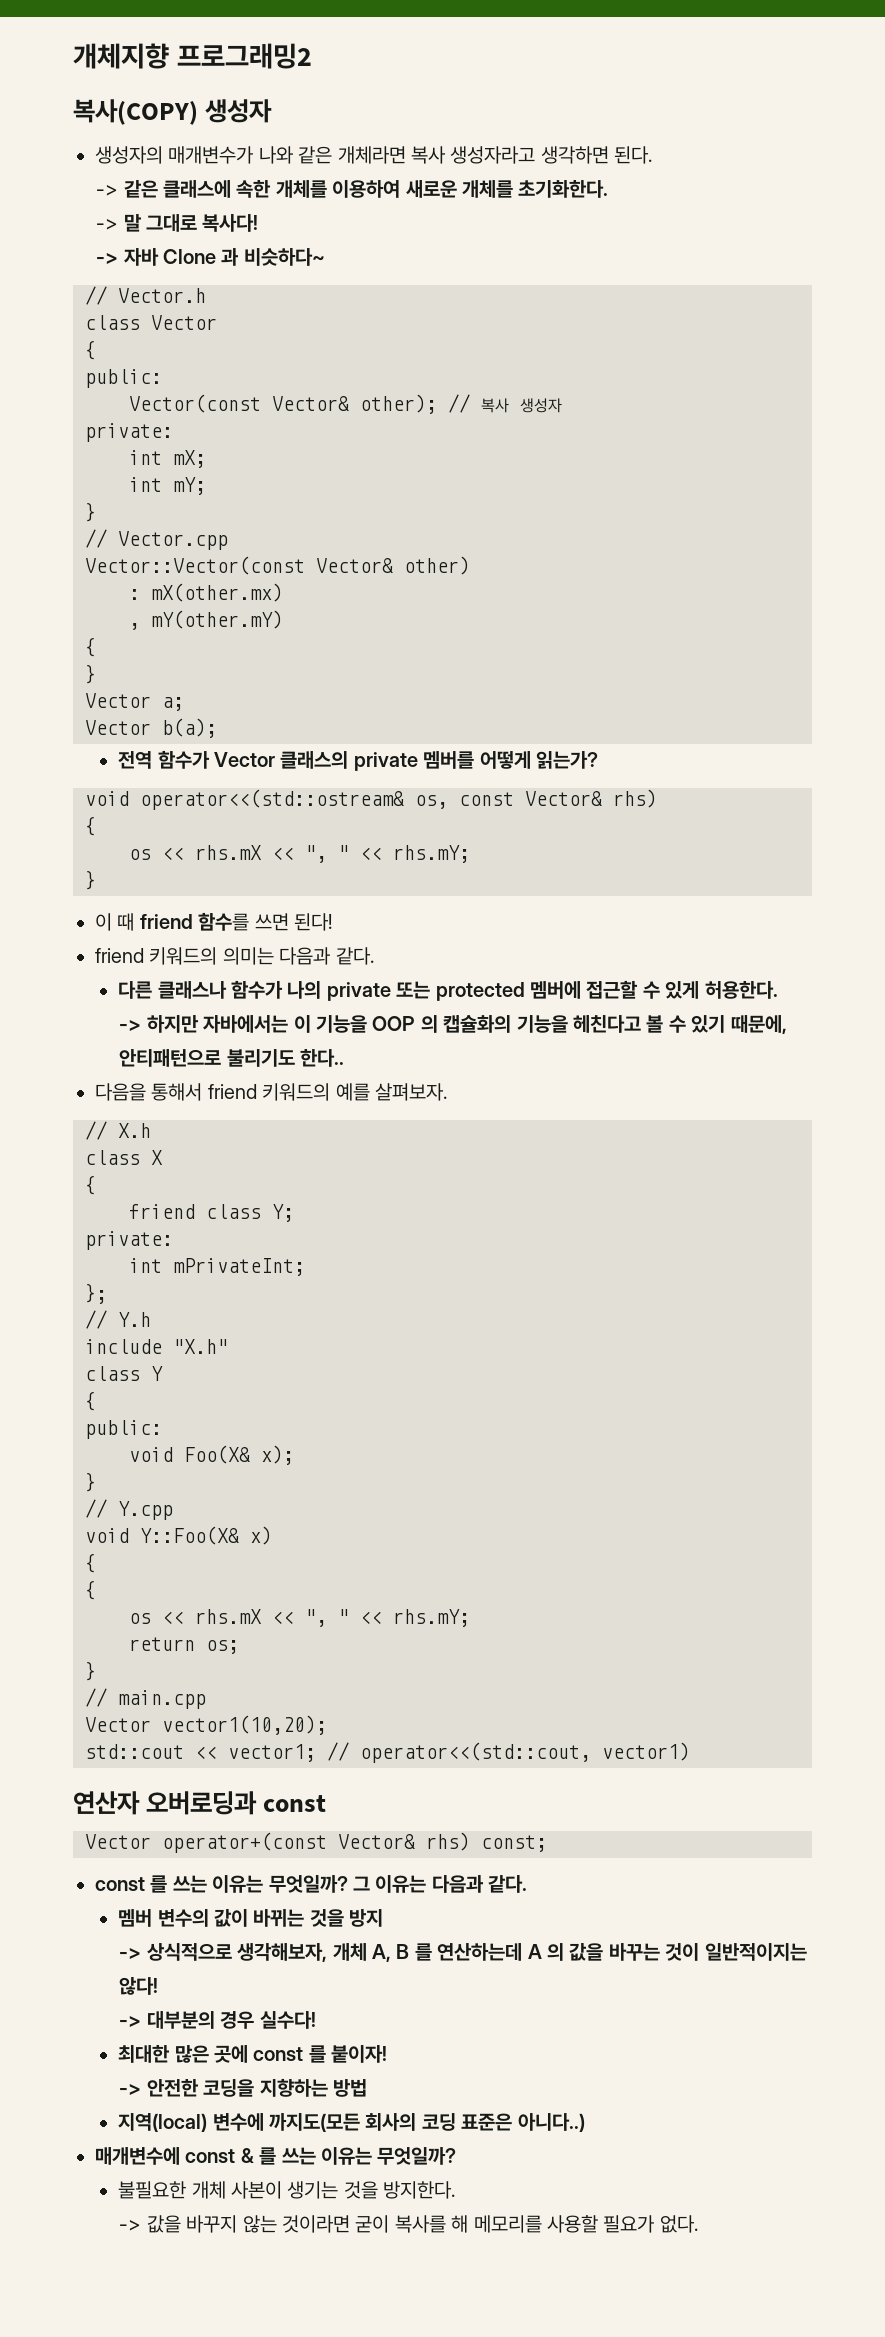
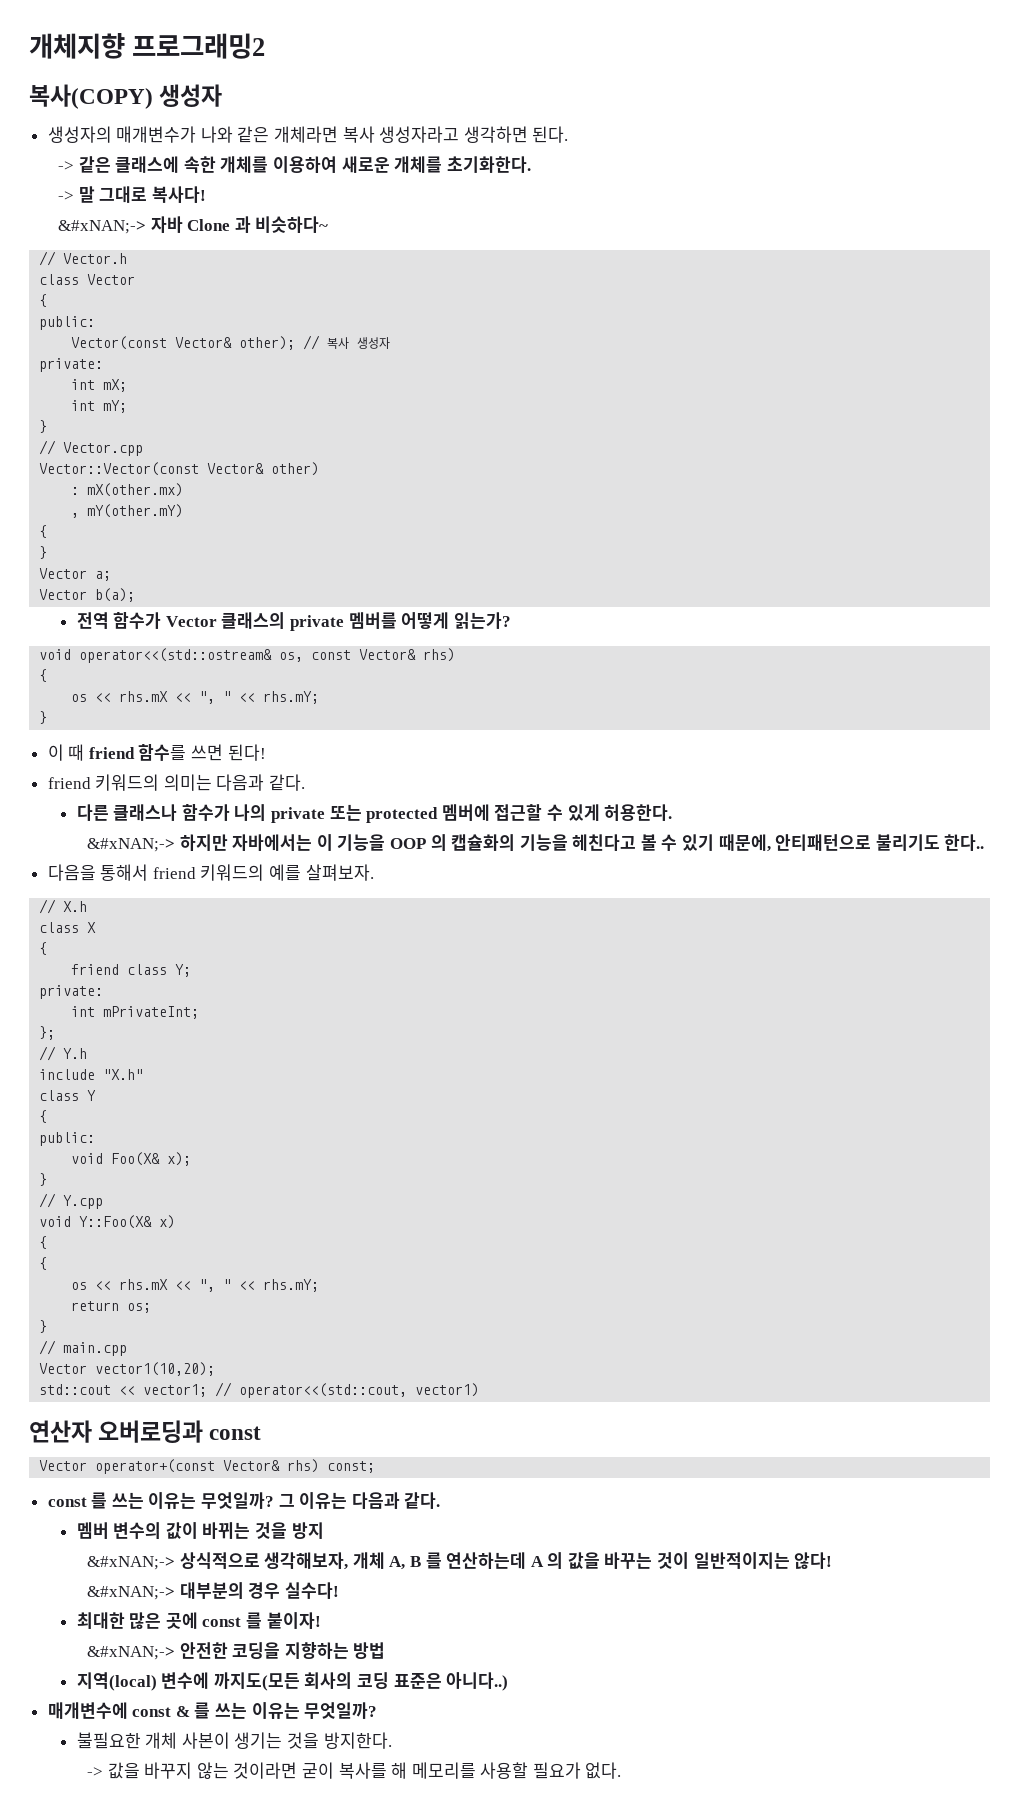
- -> 자바 Clone 과 비슷하다~
+ &#xNAN;-> 자바 Clone 과 비슷하다~
- -> 하지만 자바에서는 이 기능을 OOP 의 캡슐화의 기능을 헤친다고 볼 수 있기 때문에, 안티패턴으로 불리기도 한다..
+ &#xNAN;-> 하지만 자바에서는 이 기능을 OOP 의 캡슐화의 기능을 헤친다고 볼 수 있기 때문에, 안티패턴으로 불리기도 한다..
- -> 상식적으로 생각해보자, 개체 A, B 를 연산하는데 A 의 값을 바꾸는 것이 일반적이지는 않다!
+ &#xNAN;-> 상식적으로 생각해보자, 개체 A, B 를 연산하는데 A 의 값을 바꾸는 것이 일반적이지는 않다!
- -> 대부분의 경우 실수다!
+ &#xNAN;-> 대부분의 경우 실수다!
- -> 안전한 코딩을 지향하는 방법
+ &#xNAN;-> 안전한 코딩을 지향하는 방법

